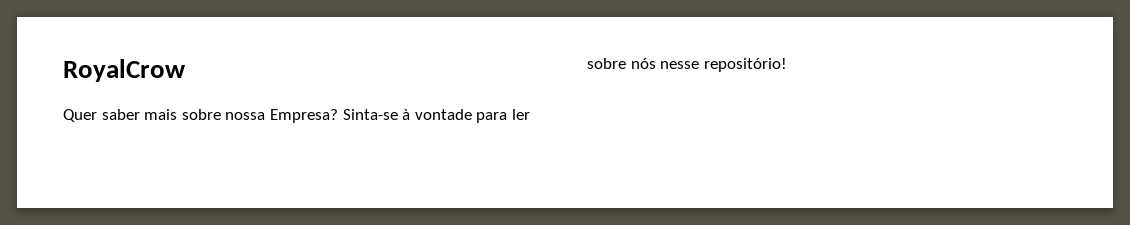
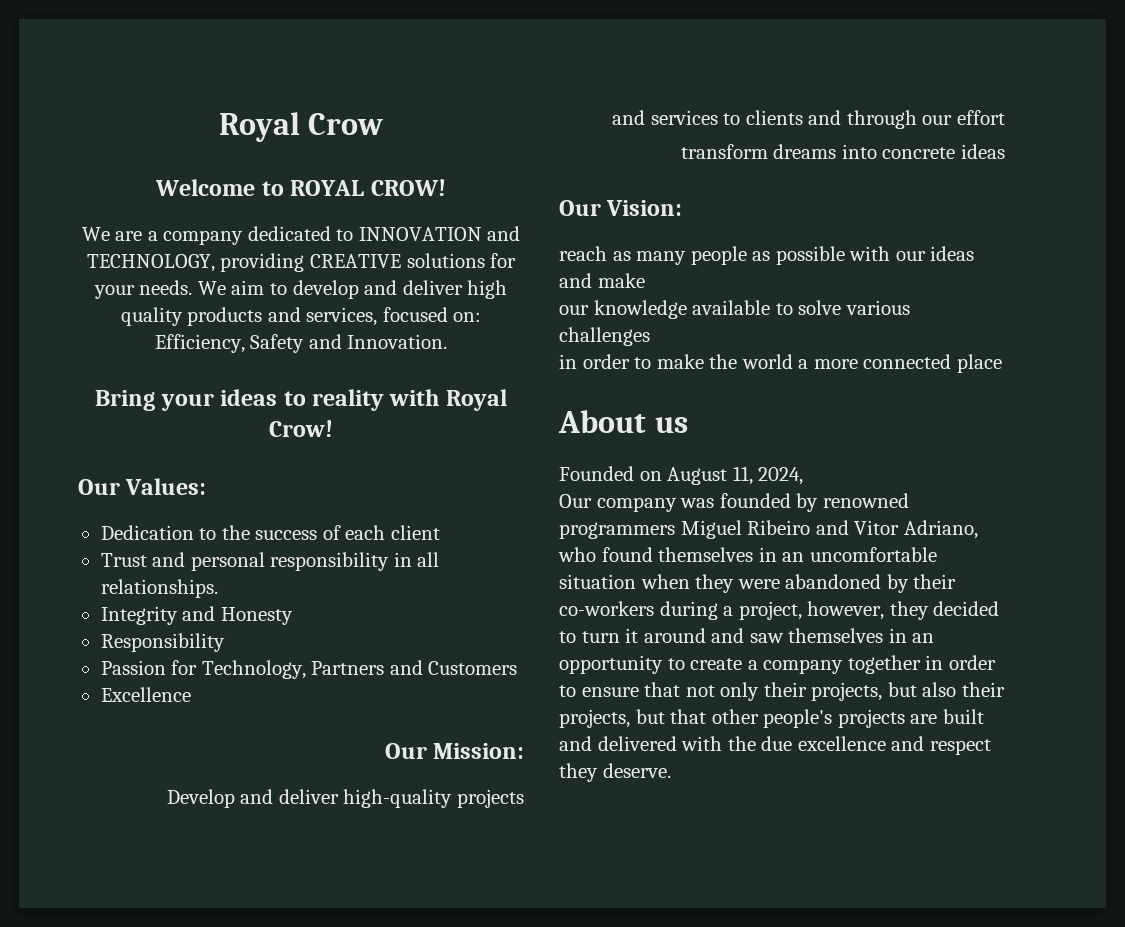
- RoyalCrow
- Quer saber mais sobre nossa Empresa? Sinta-se à vontade para ler sobre nós nesse repositório!
+ Royal Crow
+ Welcome to ROYAL CROW!
+ We are a company dedicated to INNOVATION and TECHNOLOGY, providing CREATIVE solutions for your needs. We aim to develop and deliver high quality products and services, focused on: Efficiency, Safety and Innovation.
+ Bring your ideas to reality with Royal Crow!
+ Our Values:
+ Dedication to the success of each client
+ Trust and personal responsibility in all relationships.
+ Integrity and Honesty
+ Responsibility
+ Passion for Technology, Partners and Customers
+ Excellence
+ Our Mission:
+ Develop and deliver high-quality projects
+ and services to clients and through our effort
+ transform dreams into concrete ideas
+ Our Vision:
+ reach as many people as possible with our ideas and make
+ our knowledge available to solve various challenges
+ in order to make the world a more connected place
+ About us
+ Founded on August 11, 2024,
+ Our company was founded by renowned programmers Miguel Ribeiro and Vitor Adriano, who found themselves in an uncomfortable situation when they were abandoned by their co-workers during a project, however, they decided to turn it around and saw themselves in an opportunity to create a company together in order to ensure that not only their projects, but also their projects, but that other people's projects are built and delivered with the due excellence and respect they deserve.

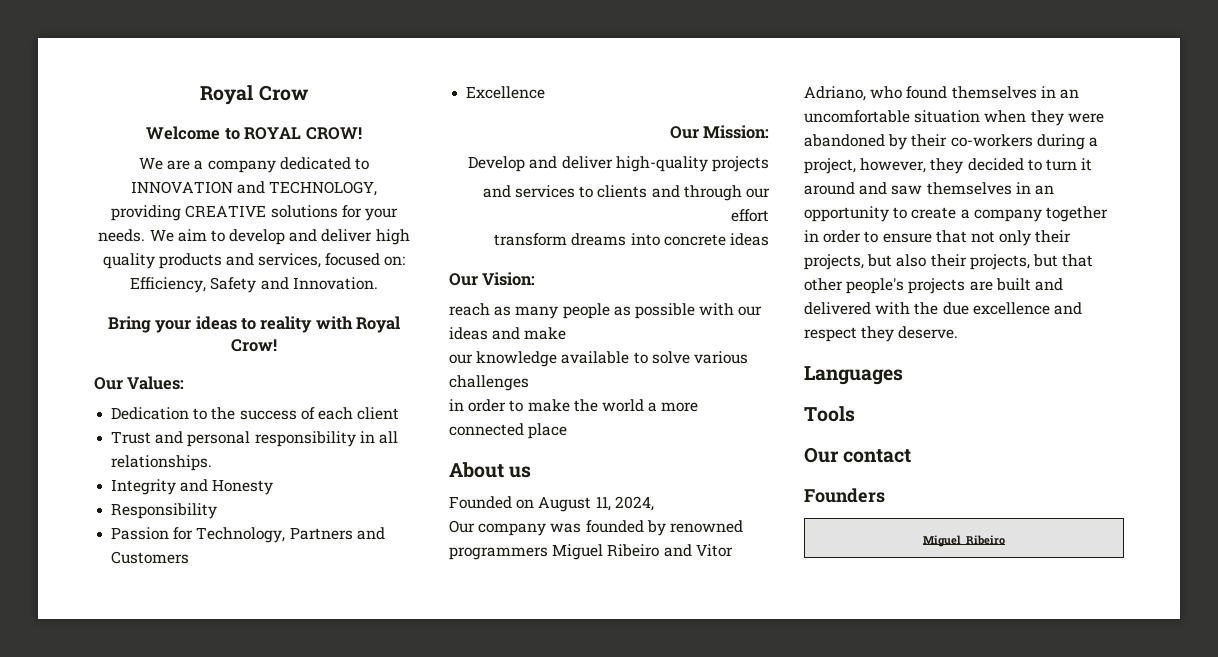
+ Languages
+ Tools
+ Our contact
+ Founders
+ Miguel Ribeiro

